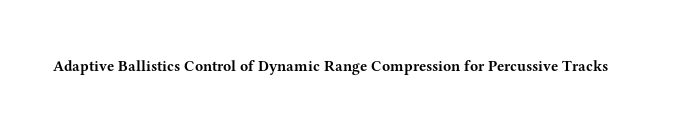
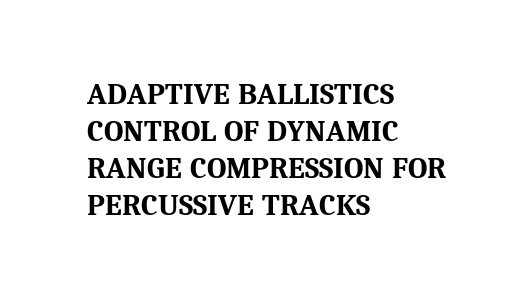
- Adaptive Ballistics Control of Dynamic Range Compression for Percussive Tracks
+ ADAPTIVE BALLISTICS CONTROL OF DYNAMIC RANGE COMPRESSION FOR PERCUSSIVE TRACKS

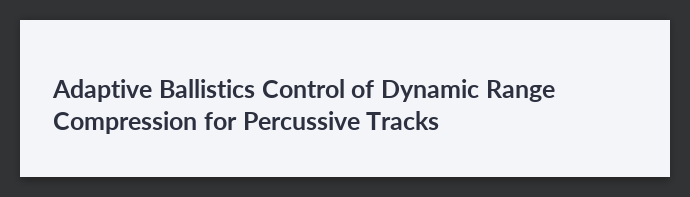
- ADAPTIVE BALLISTICS CONTROL OF DYNAMIC RANGE COMPRESSION FOR PERCUSSIVE TRACKS
+ Adaptive Ballistics Control of Dynamic Range Compression for Percussive Tracks

